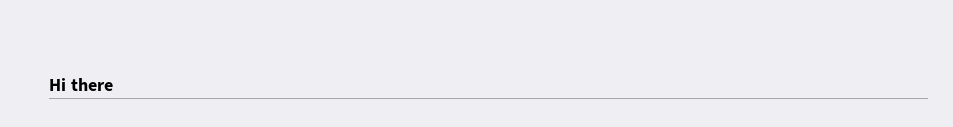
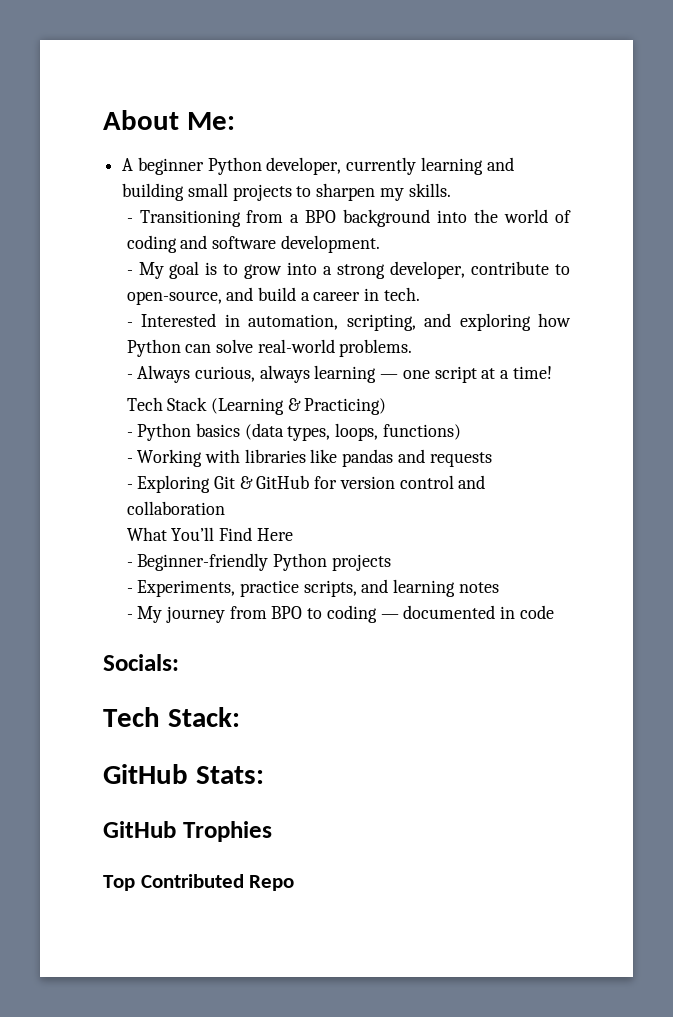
- Hi there
+ About Me:
+ A beginner Python developer, currently learning and building small projects to sharpen my skills.
+ - Transitioning from a BPO background into the world of coding and software development.
+ - My goal is to grow into a strong developer, contribute to open-source, and build a career in tech.
+ - Interested in automation, scripting, and exploring how Python can solve real-world problems.
+ - Always curious, always learning — one script at a time!
+ Tech Stack (Learning & Practicing)
+ - Python basics (data types, loops, functions)
+ - Working with libraries like pandas and requests
+ - Exploring Git & GitHub for version control and collaboration
+ What You’ll Find Here
+ - Beginner-friendly Python projects
+ - Experiments, practice scripts, and learning notes
+ - My journey from BPO to coding — documented in code
+ Socials:
+ Tech Stack:
+ GitHub Stats:
+ GitHub Trophies
+ Top Contributed Repo

